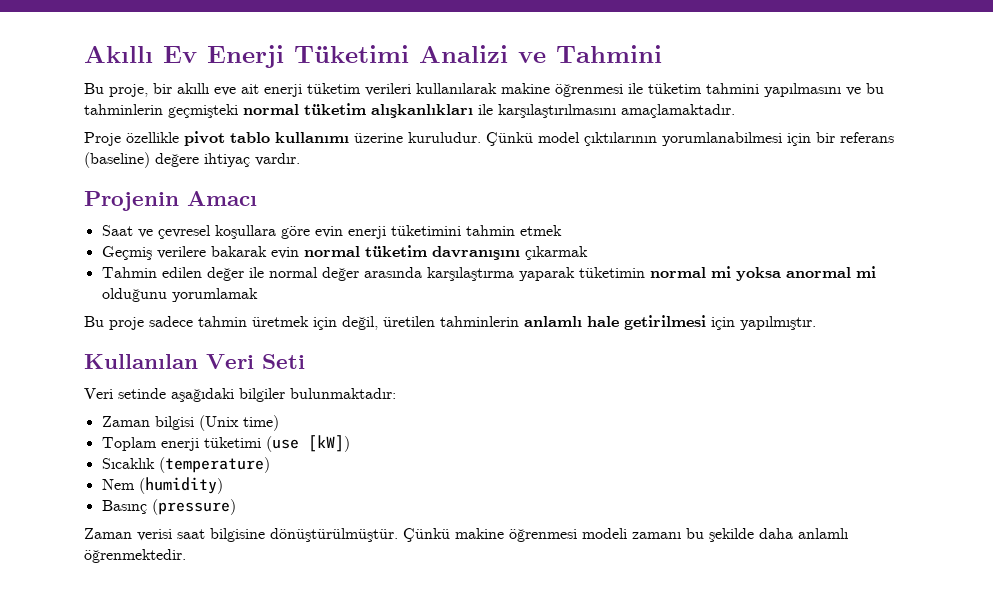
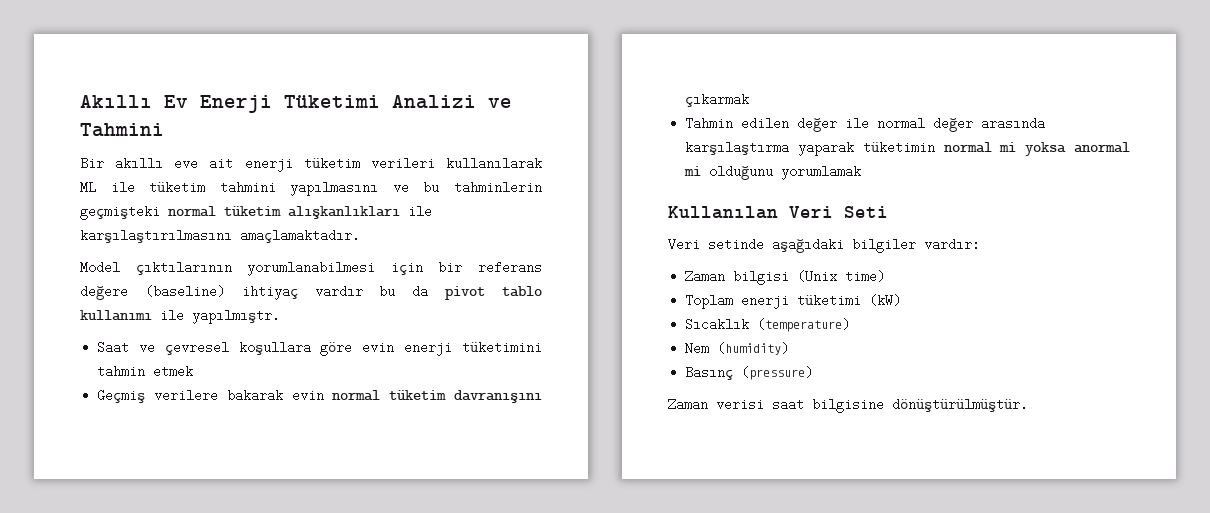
- Bu proje, bir akıllı eve ait enerji tüketim verileri kullanılarak makine öğrenmesi ile tüketim tahmini yapılmasını ve bu tahminlerin geçmişteki normal tüketim alışkanlıkları ile karşılaştırılmasını amaçlamaktadır.
+ Bir akıllı eve ait enerji tüketim verileri kullanılarak ML ile tüketim tahmini yapılmasını ve bu tahminlerin geçmişteki normal tüketim alışkanlıkları ile karşılaştırılmasını amaçlamaktadır.
- Proje özellikle pivot tablo kullanımı üzerine kuruludur. Çünkü model çıktılarının yorumlanabilmesi için bir referans (baseline) değere ihtiyaç vardır.
- Projenin Amacı
+ Model çıktılarının yorumlanabilmesi için bir referans değere (baseline) ihtiyaç vardır bu da pivot tablo kullanımı ile yapılmıştr.
- Bu proje sadece tahmin üretmek için değil, üretilen tahminlerin anlamlı hale getirilmesi için yapılmıştır.
- Veri setinde aşağıdaki bilgiler bulunmaktadır:
+ Veri setinde aşağıdaki bilgiler vardır:
- Toplam enerji tüketimi (use [kW])
+ Toplam enerji tüketimi (kW)
- Çünkü makine öğrenmesi modeli zamanı bu şekilde daha anlamlı öğrenmektedir.

